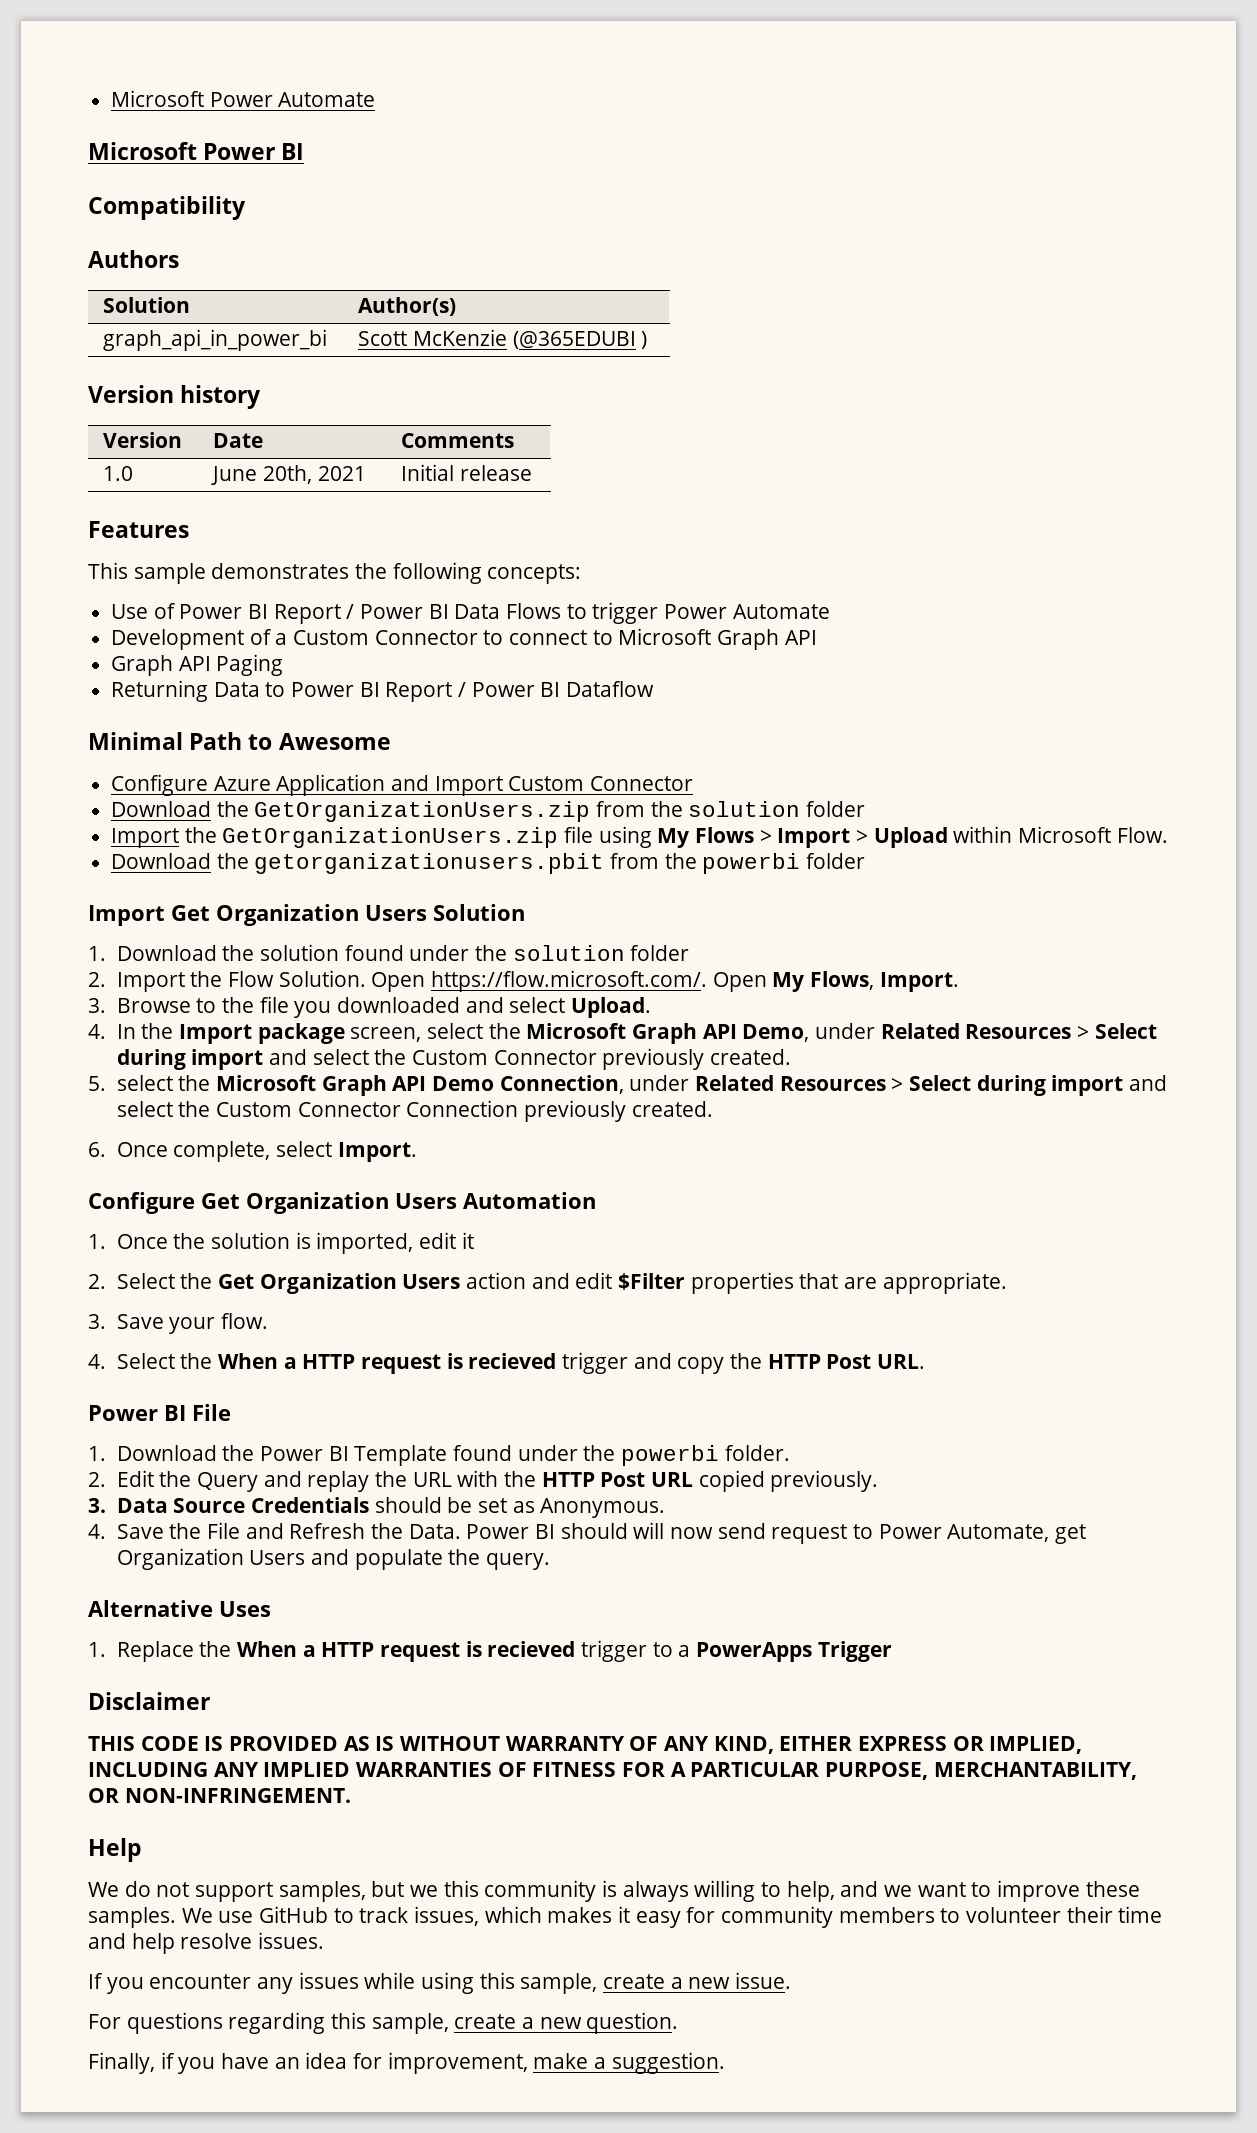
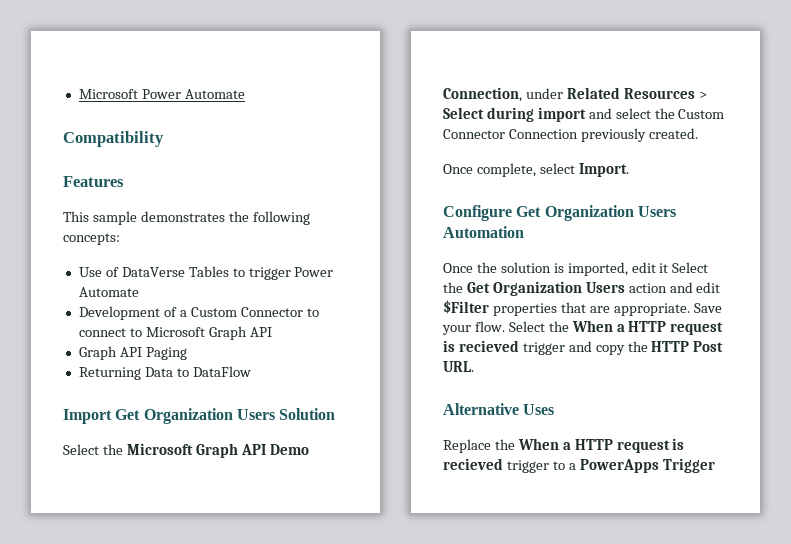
- Microsoft Power BI
  Compatibility
- Authors
- Solution | Author(s)
- graph_api_in_power_bi | Scott McKenzie (@365EDUBI )
- Version history
- Version | Date | Comments
- 1.0 | June 20th, 2021 | Initial release
- Use of Power BI Report / Power BI Data Flows to trigger Power Automate
+ Use of DataVerse Tables to trigger Power Automate
- Returning Data to Power BI Report / Power BI Dataflow
- Minimal Path to Awesome
- Configure Azure Application and Import Custom Connector
- Download the GetOrganizationUsers.zip from the solution folder
- Import the GetOrganizationUsers.zip file using My Flows > Import > Upload within Microsoft Flow.
- Download the getorganizationusers.pbit from the powerbi folder
+ Returning Data to DataFlow
- 1. Download the solution found under the solution folder
- 2. Import the Flow Solution. Open https://flow.microsoft.com/. Open My Flows, Import.
- 3. Browse to the file you downloaded and select Upload.
- 4. In the Import package screen, select the Microsoft Graph API Demo, under Related Resources > Select during import and select the Custom Connector previously created.
- 5. select the Microsoft Graph API Demo Connection, under Related Resources > Select during import and select the Custom Connector Connection previously created.
+ Select the Microsoft Graph API Demo Connection, under Related Resources > Select during import and select the Custom Connector Connection previously created.
- 6. Once complete, select Import.
+ Once complete, select Import.
- 1. Once the solution is imported, edit it
- 2. Select the Get Organization Users action and edit $Filter properties that are appropriate.
- 3. Save your flow.
- 4. Select the When a HTTP request is recieved trigger and copy the HTTP Post URL.
+ Once the solution is imported, edit it Select the Get Organization Users action and edit $Filter properties that are appropriate. Save your flow. Select the When a HTTP request is recieved trigger and copy the HTTP Post URL.
- Power BI File
- 1. Download the Power BI Template found under the powerbi folder.
- 2. Edit the Query and replay the URL with the HTTP Post URL copied previously.
- 3. Data Source Credentials should be set as Anonymous.
- 4. Save the File and Refresh the Data. Power BI should will now send request to Power Automate, get Organization Users and populate the query.
- 1. Replace the When a HTTP request is recieved trigger to a PowerApps Trigger
+ Replace the When a HTTP request is recieved trigger to a PowerApps Trigger
- Disclaimer
- THIS CODE IS PROVIDED AS IS WITHOUT WARRANTY OF ANY KIND, EITHER EXPRESS OR IMPLIED, INCLUDING ANY IMPLIED WARRANTIES OF FITNESS FOR A PARTICULAR PURPOSE, MERCHANTABILITY, OR NON-INFRINGEMENT.
- Help
- We do not support samples, but we this community is always willing to help, and we want to improve these samples. We use GitHub to track issues, which makes it easy for community members to volunteer their time and help resolve issues.
- If you encounter any issues while using this sample, create a new issue.
- For questions regarding this sample, create a new question.
- Finally, if you have an idea for improvement, make a suggestion.

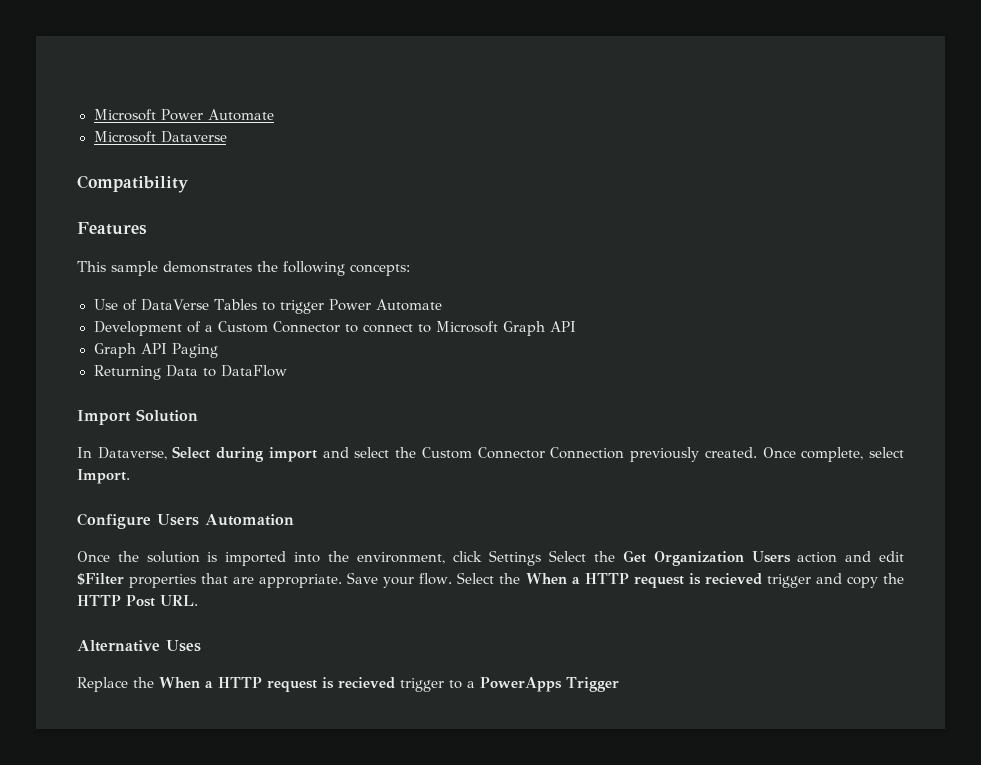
+ Microsoft Dataverse
- Import Get Organization Users Solution
- Select the Microsoft Graph API Demo Connection, under Related Resources > Select during import and select the Custom Connector Connection previously created.
- Once complete, select Import.
+ Import Solution
+ In Dataverse, Select during import and select the Custom Connector Connection previously created. Once complete, select Import.
- Configure Get Organization Users Automation
+ Configure Users Automation
- Once the solution is imported, edit it Select the Get Organization Users action and edit $Filter properties that are appropriate.
+ Once the solution is imported into the environment, click Settings Select the Get Organization Users action and edit $Filter properties that are appropriate.

